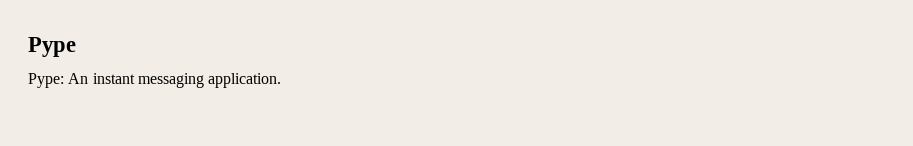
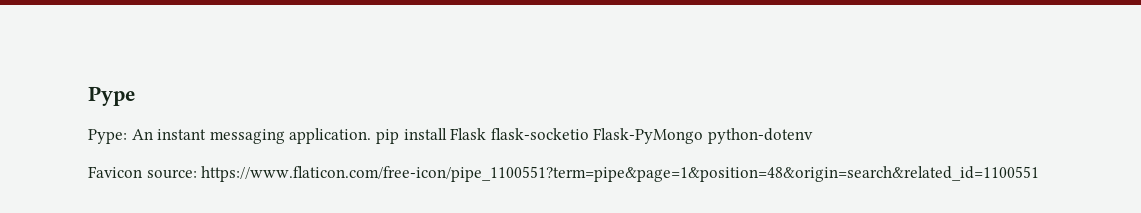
- Pype: An instant messaging application.
+ Pype: An instant messaging application. pip install Flask flask-socketio Flask-PyMongo python-dotenv
+ Favicon source: https://www.flaticon.com/free-icon/pipe_1100551?term=pipe&page=1&position=48&origin=search&related_id=1100551

